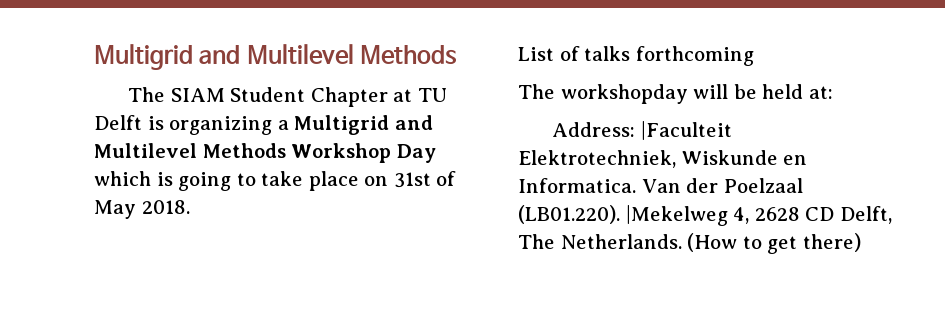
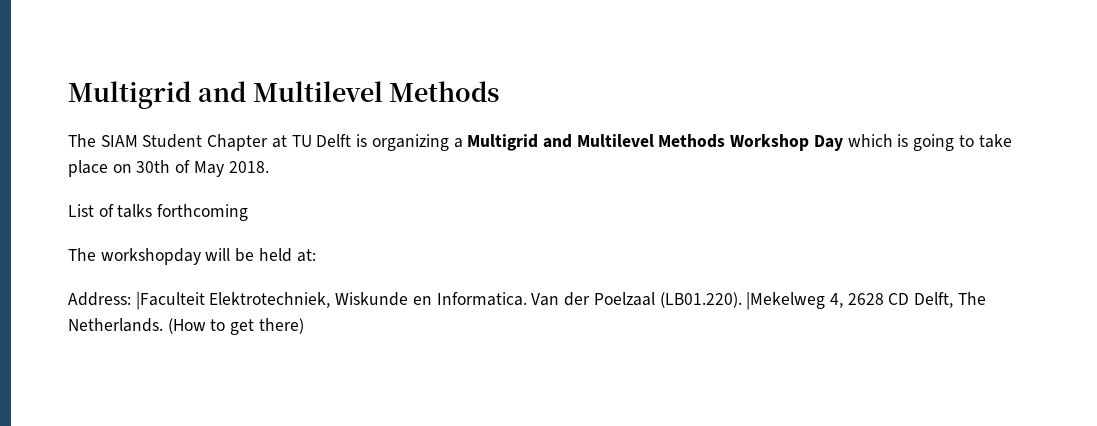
- The SIAM Student Chapter at TU Delft is organizing a Multigrid and Multilevel Methods Workshop Day which is going to take place on 31st of May 2018.
+ The SIAM Student Chapter at TU Delft is organizing a Multigrid and Multilevel Methods Workshop Day which is going to take place on 30th of May 2018.

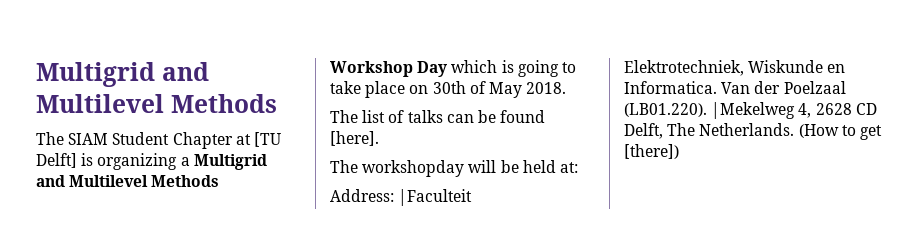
- The SIAM Student Chapter at TU Delft is organizing a Multigrid and Multilevel Methods Workshop Day which is going to take place on 30th of May 2018.
+ The SIAM Student Chapter at [TU Delft] is organizing a Multigrid and Multilevel Methods Workshop Day which is going to take place on 30th of May 2018.
- List of talks forthcoming
+ The list of talks can be found [here].
- (How to get there)
+ (How to get [there])

